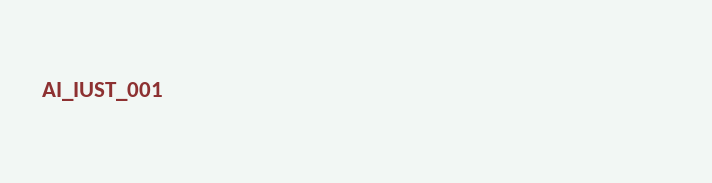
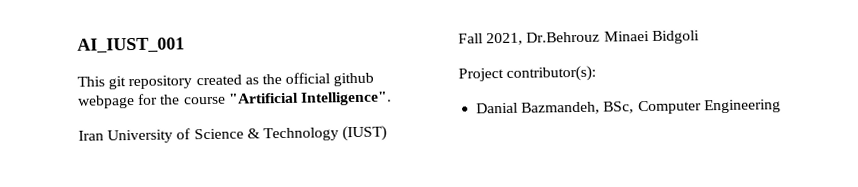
+ This git repository created as the official github webpage for the course "Artificial Intelligence".
+ Iran University of Science & Technology (IUST)
+ Fall 2021, Dr.Behrouz Minaei Bidgoli
+ Project contributor(s):
+ Danial Bazmandeh, BSc, Computer Engineering

